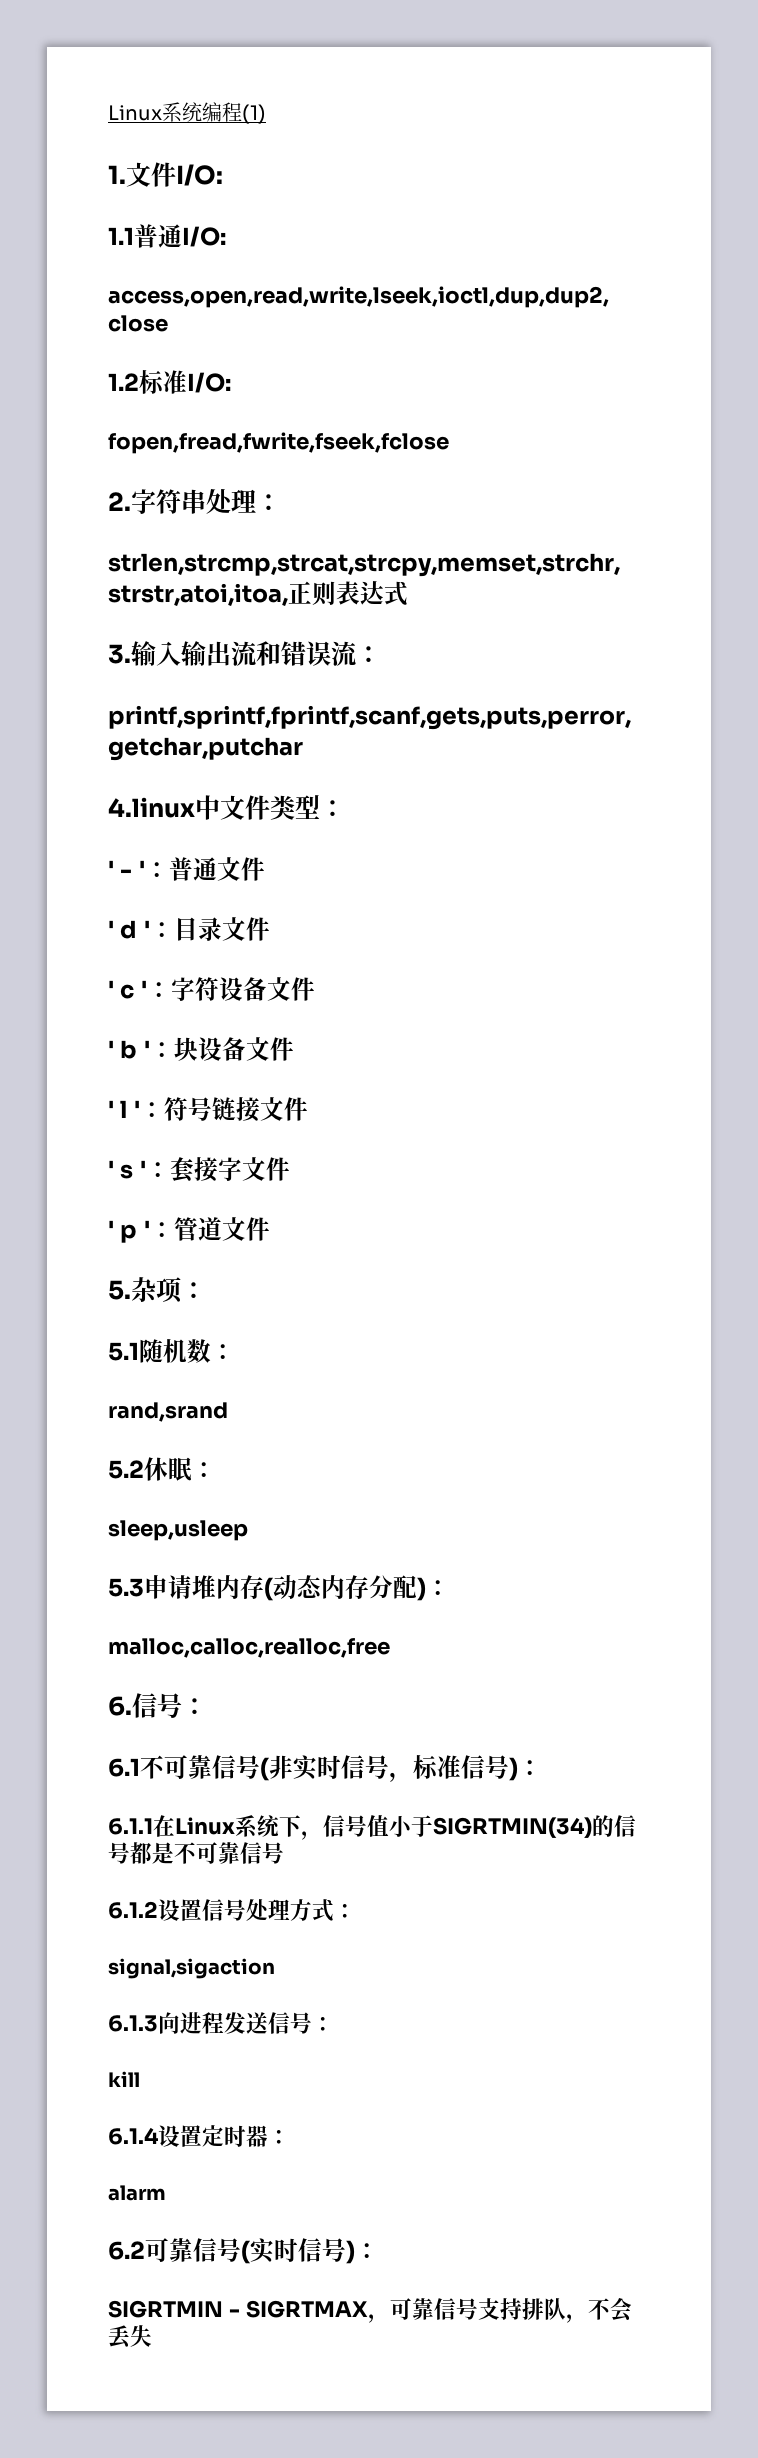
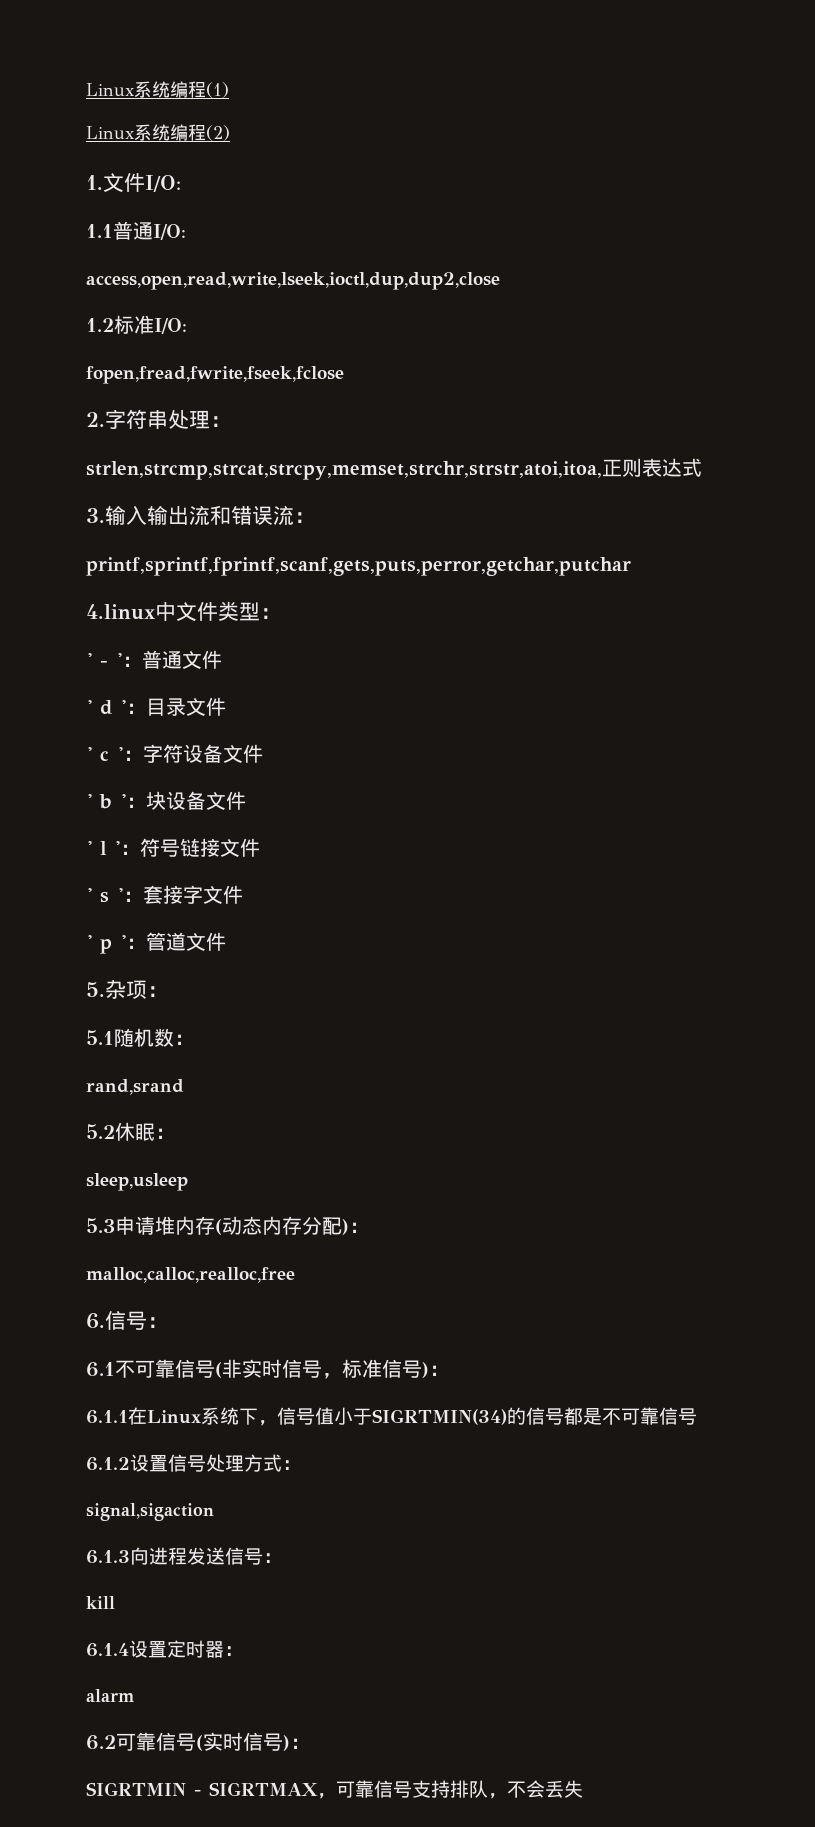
+ Linux系统编程(2)

